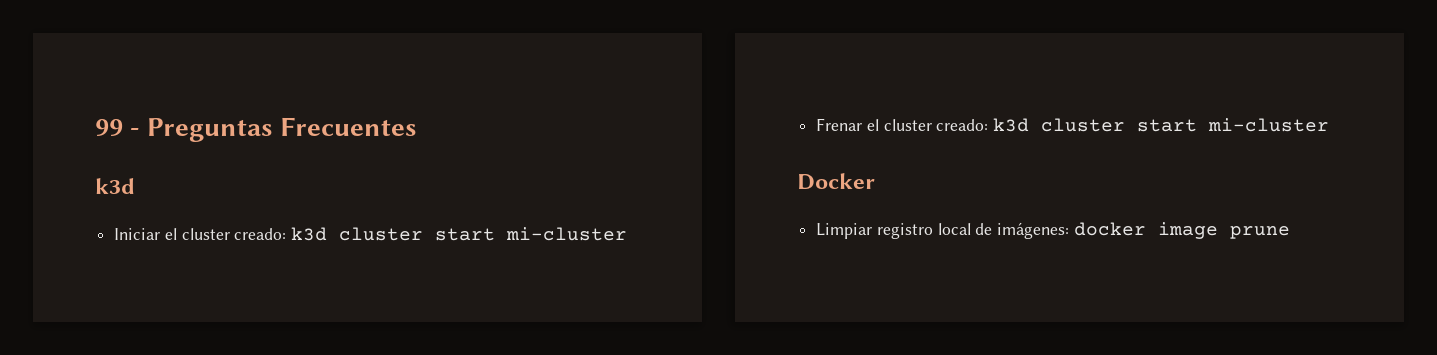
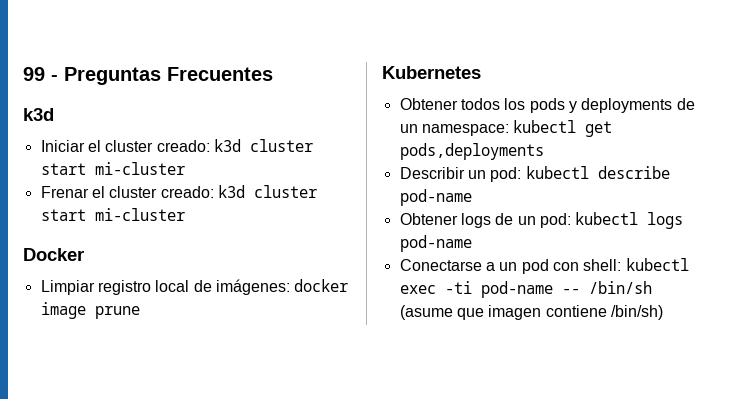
+ Kubernetes
+ Obtener todos los pods y deployments de un namespace: kubectl get pods,deployments
+ Describir un pod: kubectl describe pod-name
+ Obtener logs de un pod: kubectl logs pod-name
+ Conectarse a un pod con shell: kubectl exec -ti pod-name -- /bin/sh (asume que imagen contiene /bin/sh)

